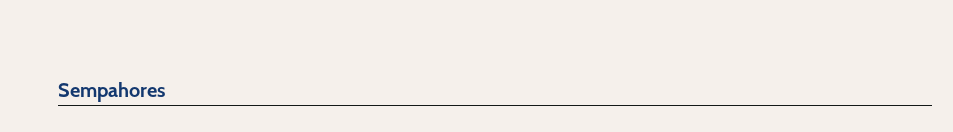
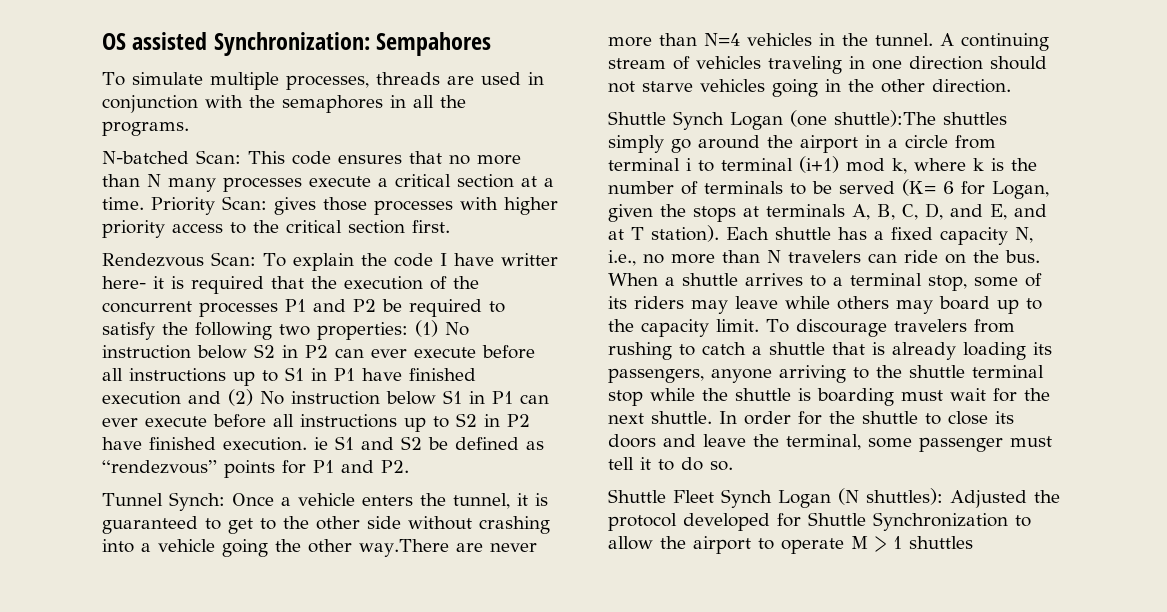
- Sempahores
+ OS assisted Synchronization: Sempahores
+ To simulate multiple processes, threads are used in conjunction with the semaphores in all the programs.
+ N-batched Scan: This code ensures that no more than N many processes execute a critical section at a time. Priority Scan: gives those processes with higher priority access to the critical section first.
+ Rendezvous Scan: To explain the code I have writter here- it is required that the execution of the concurrent processes P1 and P2 be required to satisfy the following two properties: (1) No instruction below S2 in P2 can ever execute before all instructions up to S1 in P1 have finished execution and (2) No instruction below S1 in P1 can ever execute before all instructions up to S2 in P2 have finished execution. ie S1 and S2 be defined as “rendezvous” points for P1 and P2.
+ Tunnel Synch: Once a vehicle enters the tunnel, it is guaranteed to get to the other side without crashing into a vehicle going the other way.There are never more than N=4 vehicles in the tunnel. A continuing stream of vehicles traveling in one direction should not starve vehicles going in the other direction.
+ Shuttle Synch Logan (one shuttle):The shuttles simply go around the airport in a circle from terminal i to terminal (i+1) mod k, where k is the number of terminals to be served (K= 6 for Logan, given the stops at terminals A, B, C, D, and E, and at T station). Each shuttle has a fixed capacity N, i.e., no more than N travelers can ride on the bus. When a shuttle arrives to a terminal stop, some of its riders may leave while others may board up to the capacity limit. To discourage travelers from rushing to catch a shuttle that is already loading its passengers, anyone arriving to the shuttle terminal stop while the shuttle is boarding must wait for the next shuttle. In order for the shuttle to close its doors and leave the terminal, some passenger must tell it to do so.
+ Shuttle Fleet Synch Logan (N shuttles): Adjusted the protocol developed for Shuttle Synchronization to allow the airport to operate M > 1 shuttles

